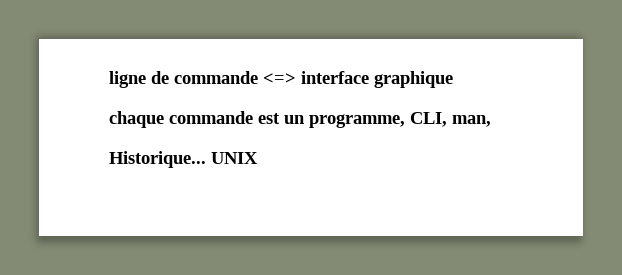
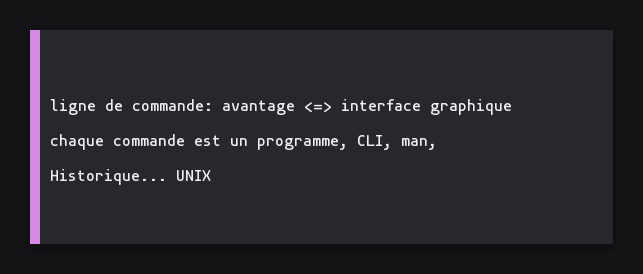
- ligne de commande <=> interface graphique
+ ligne de commande: avantage <=> interface graphique

